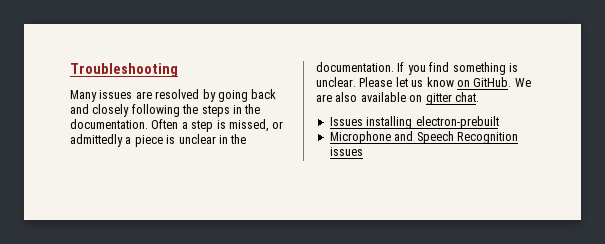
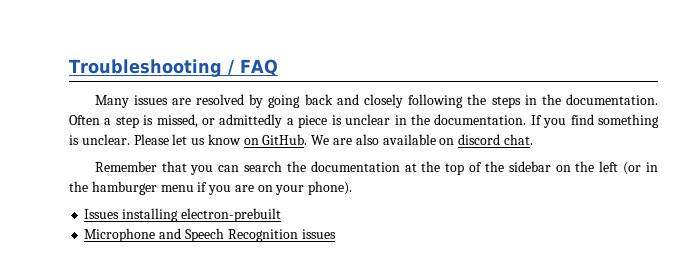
- Troubleshooting
+ Troubleshooting / FAQ
- We are also available on gitter chat.
+ We are also available on discord chat.
+ Remember that you can search the documentation at the top of the sidebar on the left (or in the hamburger menu if you are on your phone).

